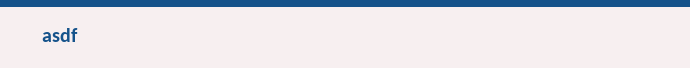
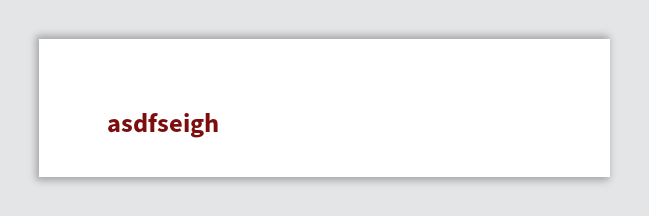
- asdf
+ asdfseigh

